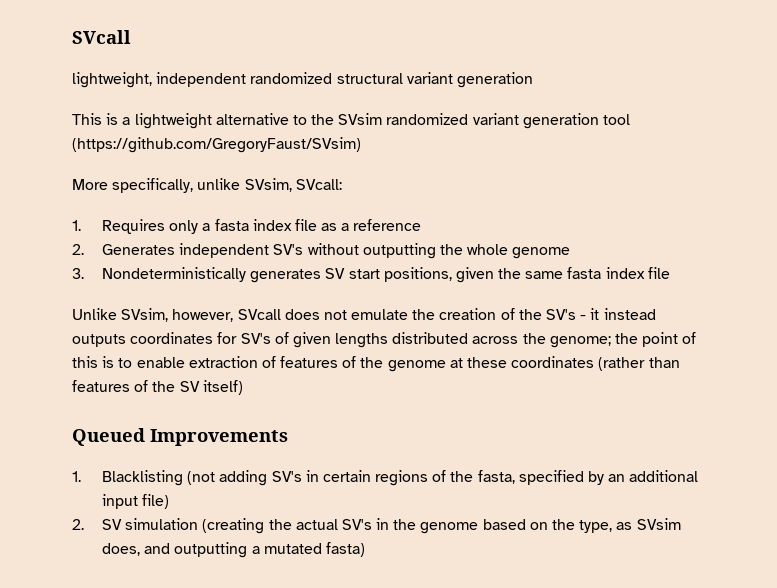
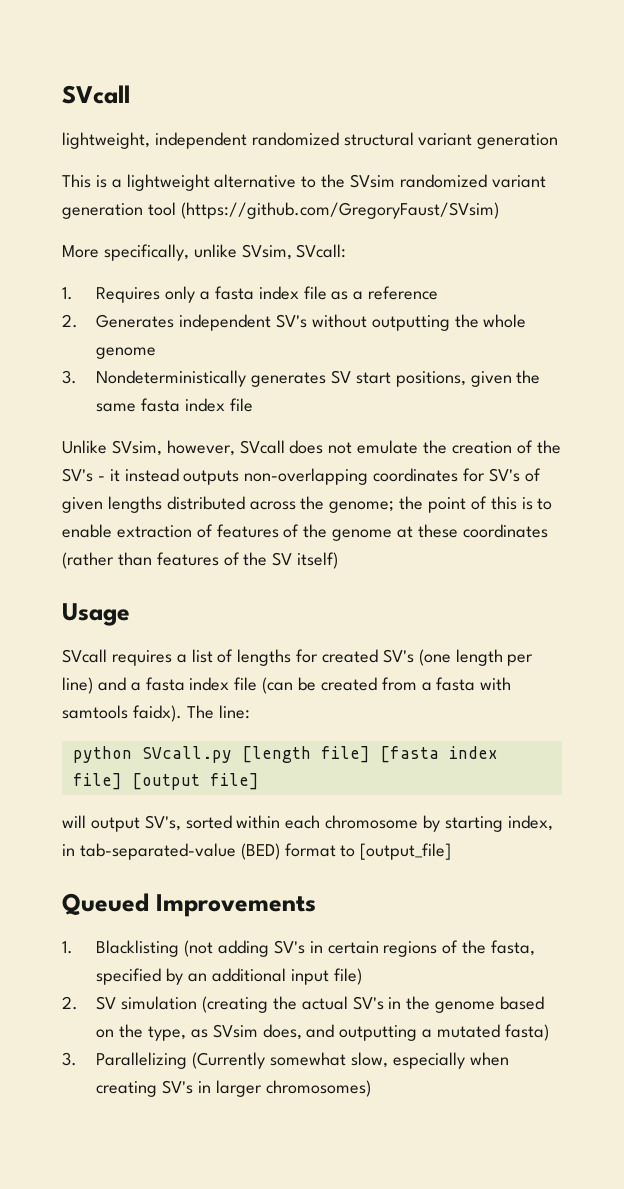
- Unlike SVsim, however, SVcall does not emulate the creation of the SV's - it instead outputs coordinates for SV's of given lengths distributed across the genome; the point of this is to enable extraction of features of the genome at these coordinates (rather than features of the SV itself)
+ Unlike SVsim, however, SVcall does not emulate the creation of the SV's - it instead outputs non-overlapping coordinates for SV's of given lengths distributed across the genome; the point of this is to enable extraction of features of the genome at these coordinates (rather than features of the SV itself)
+ Usage
+ SVcall requires a list of lengths for created SV's (one length per line) and a fasta index file (can be created from a fasta with samtools faidx). The line:
+ python SVcall.py [length file] [fasta index file] [output file]
+ will output SV's, sorted within each chromosome by starting index, in tab-separated-value (BED) format to [output_file]
+ 3. Parallelizing (Currently somewhat slow, especially when creating SV's in larger chromosomes)

